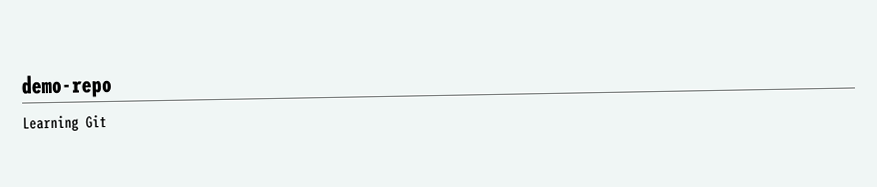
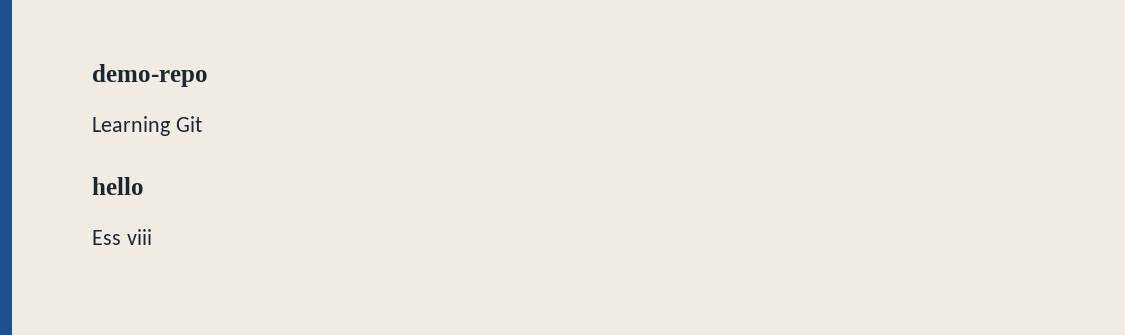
+ hello
+ Ess viii

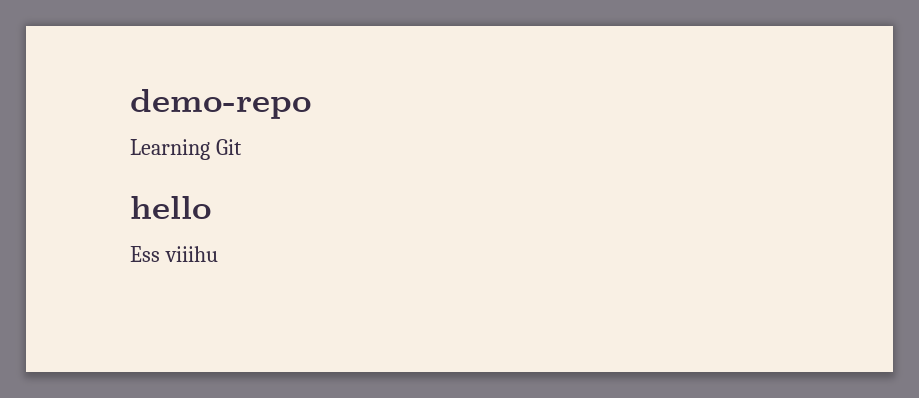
- Ess viii
+ Ess viiihu

